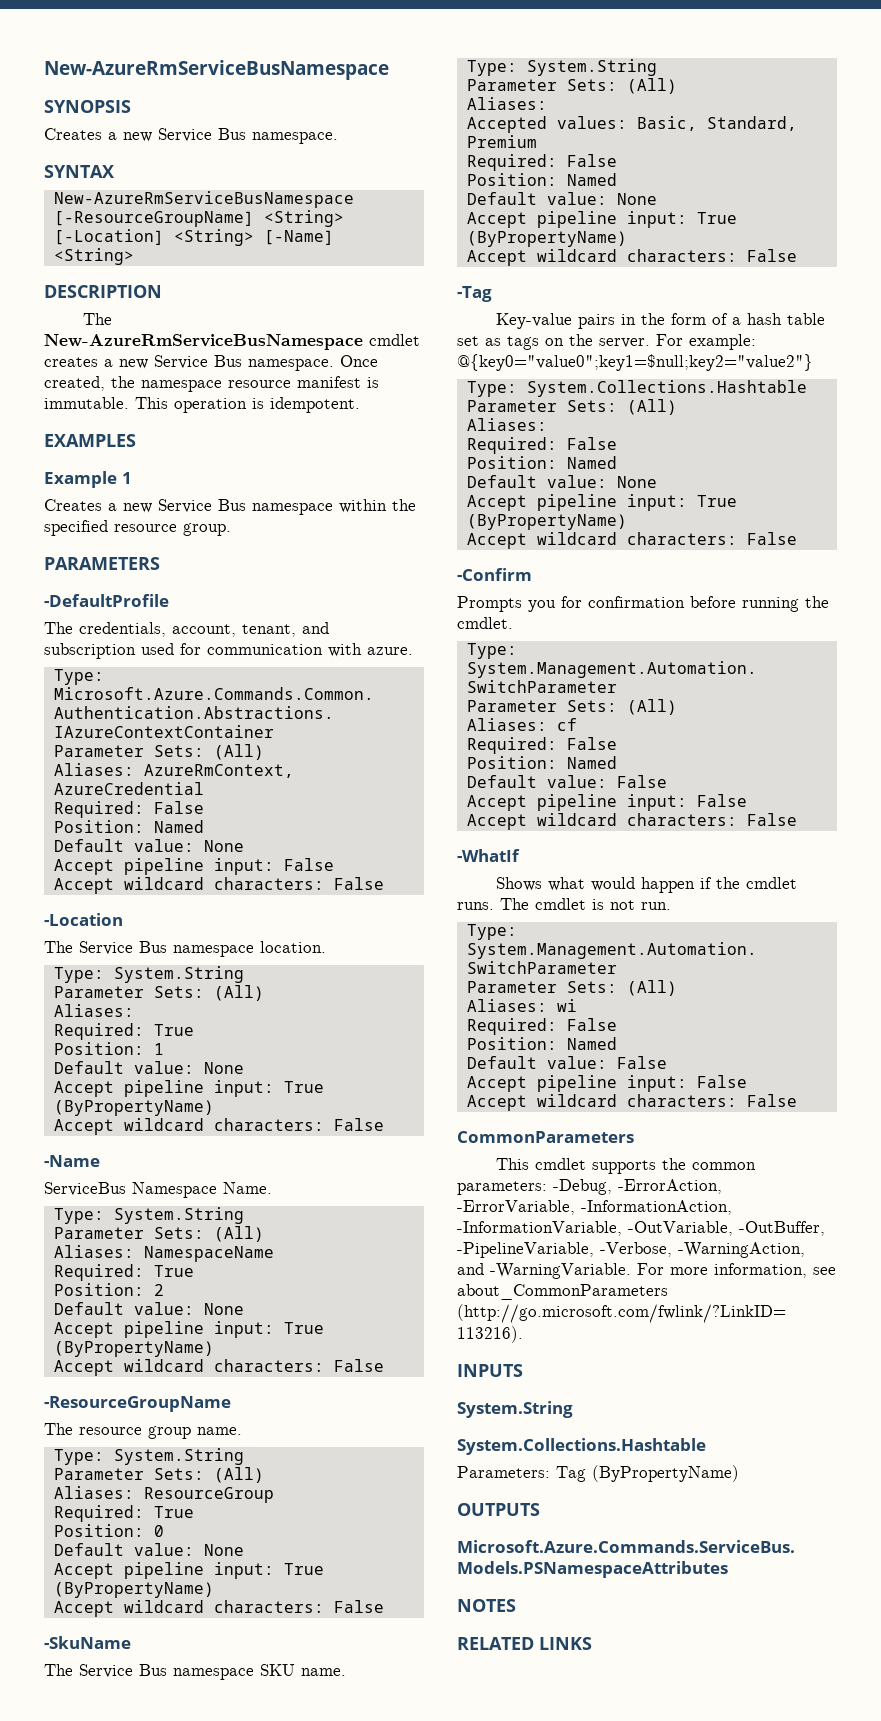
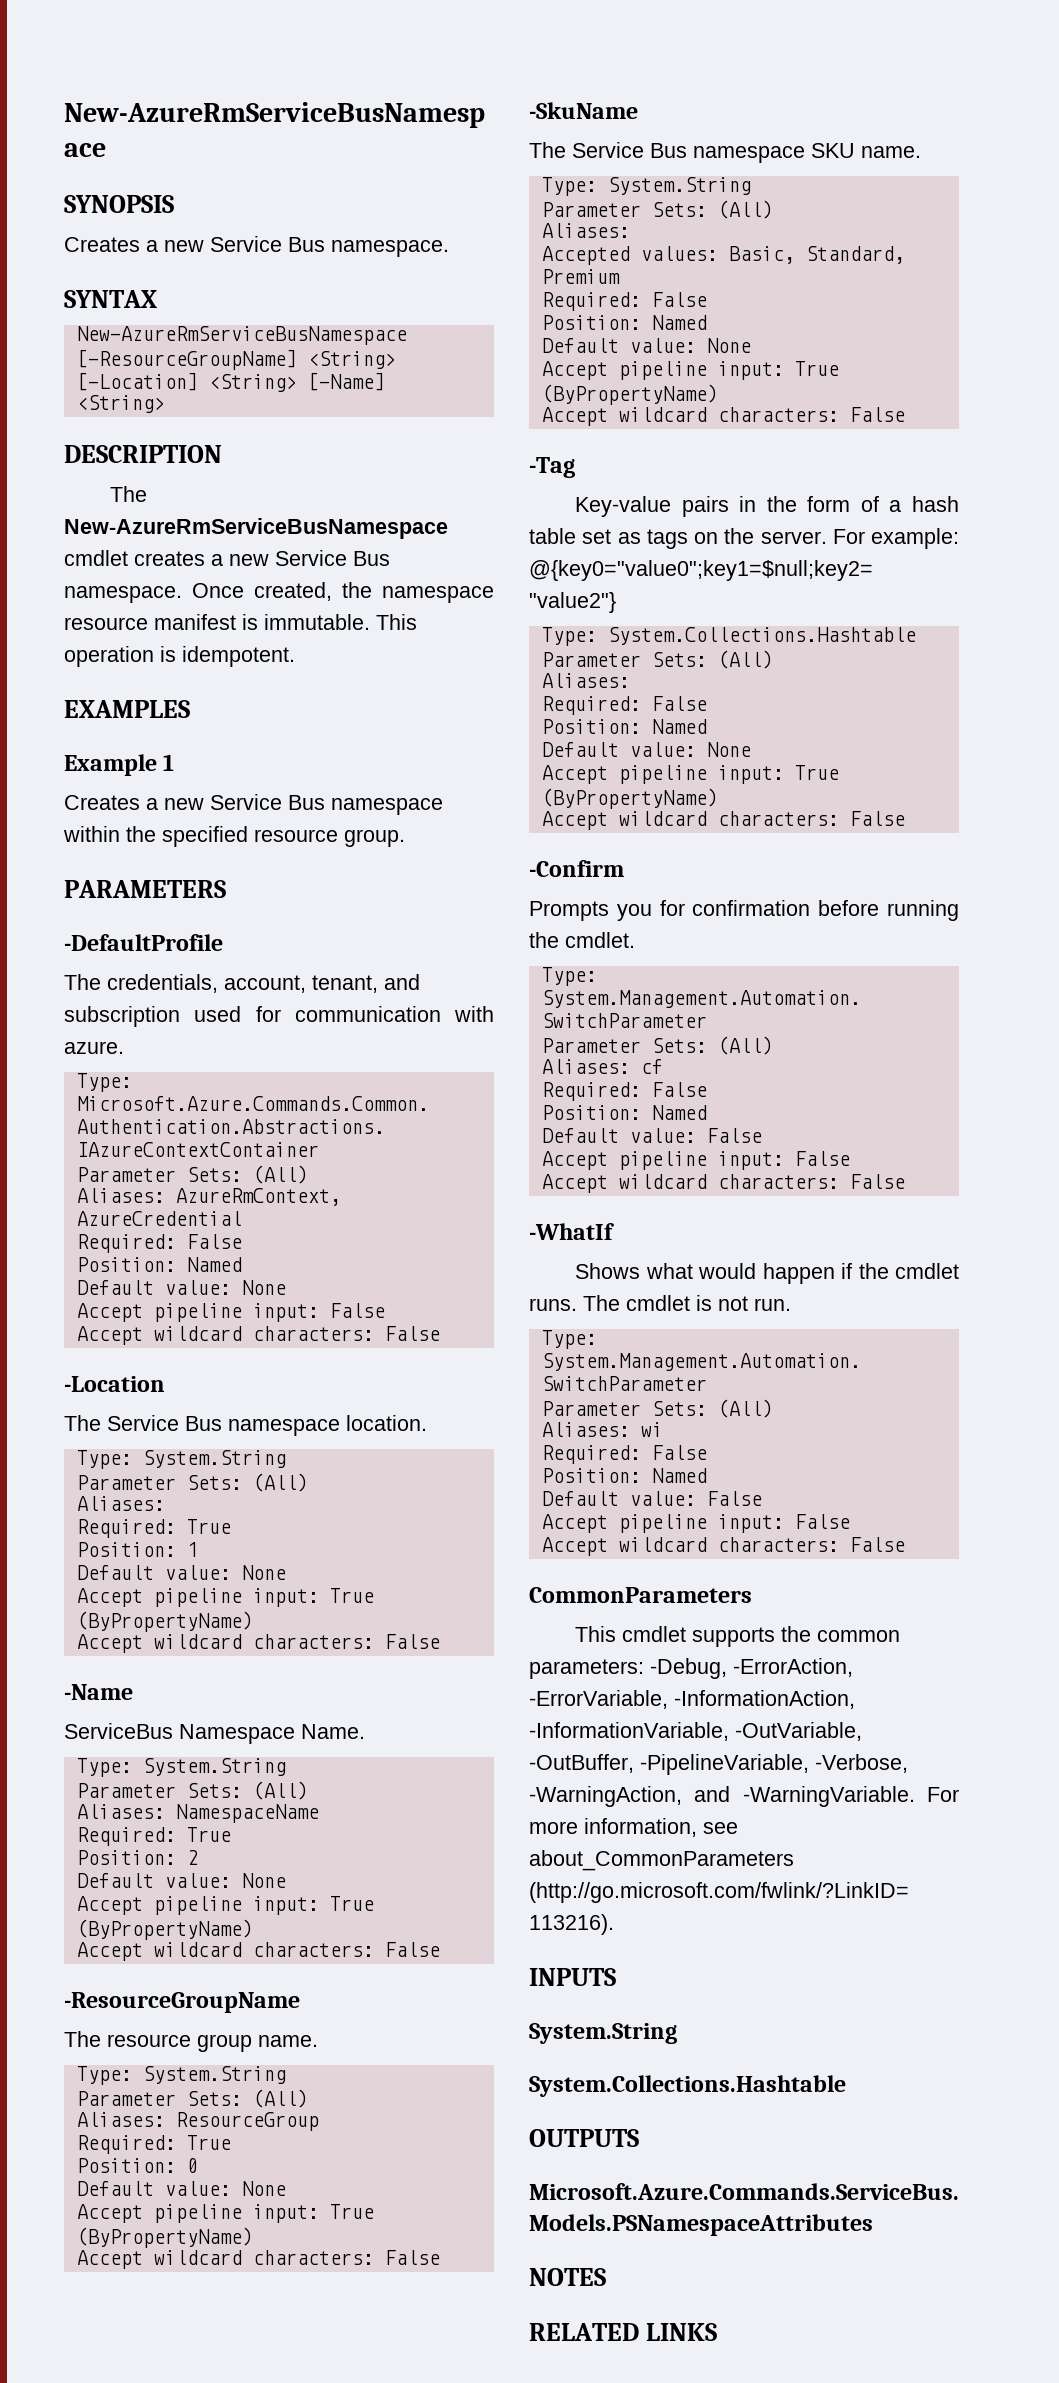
- Parameters: Tag (ByPropertyName)

